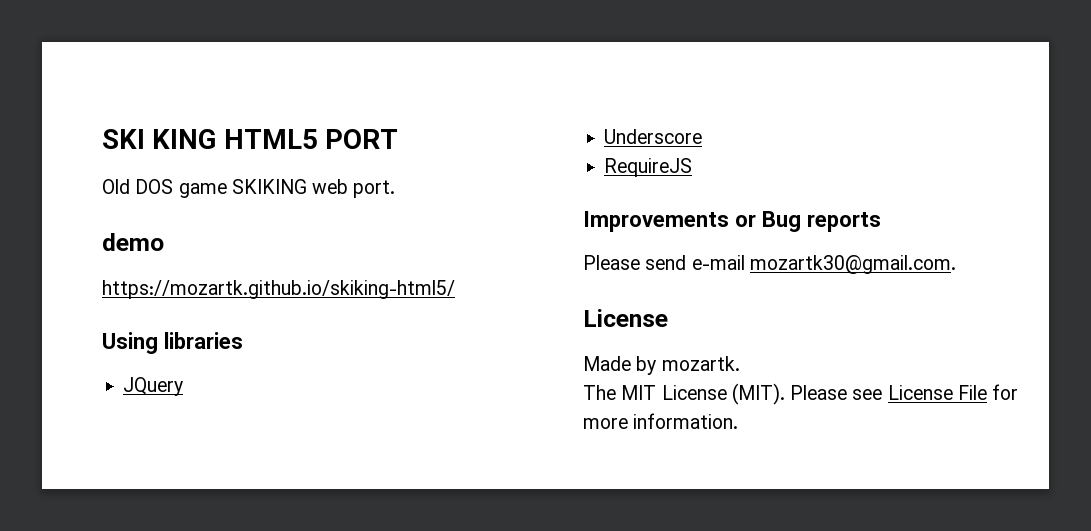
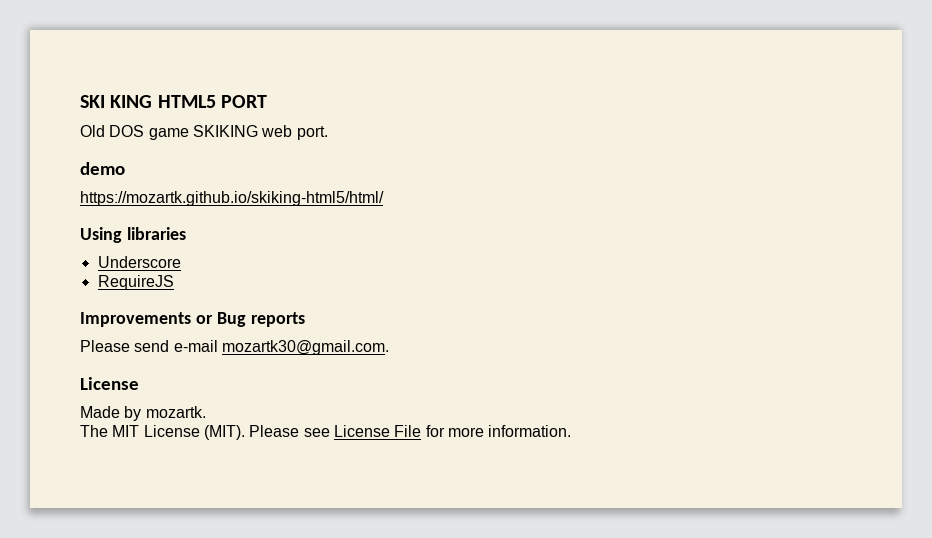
- https://mozartk.github.io/skiking-html5/
+ https://mozartk.github.io/skiking-html5/html/
- JQuery

